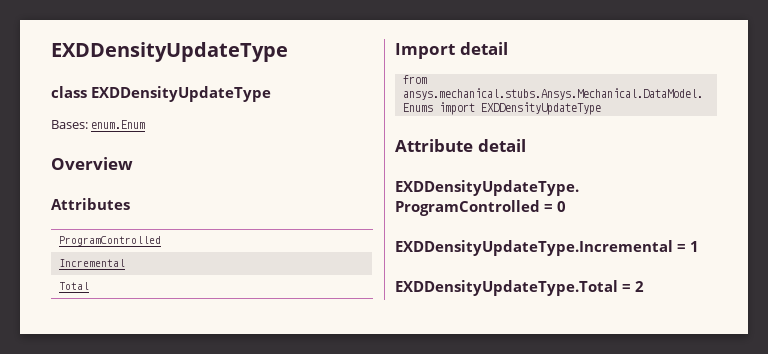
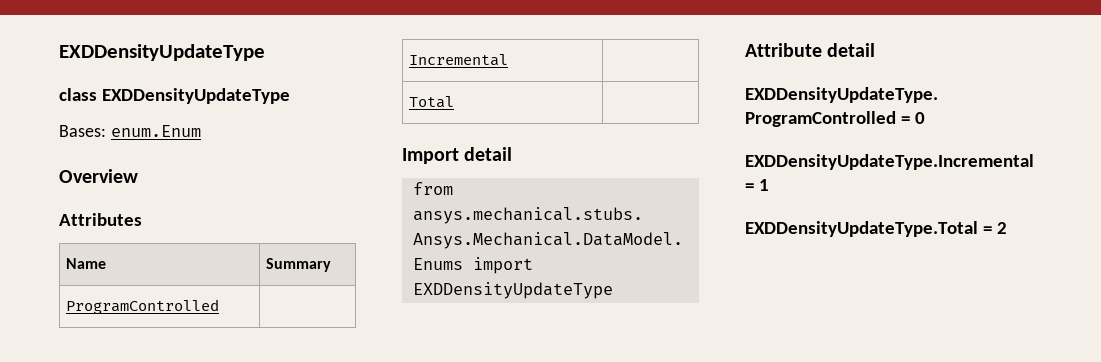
+ Name | Summary

